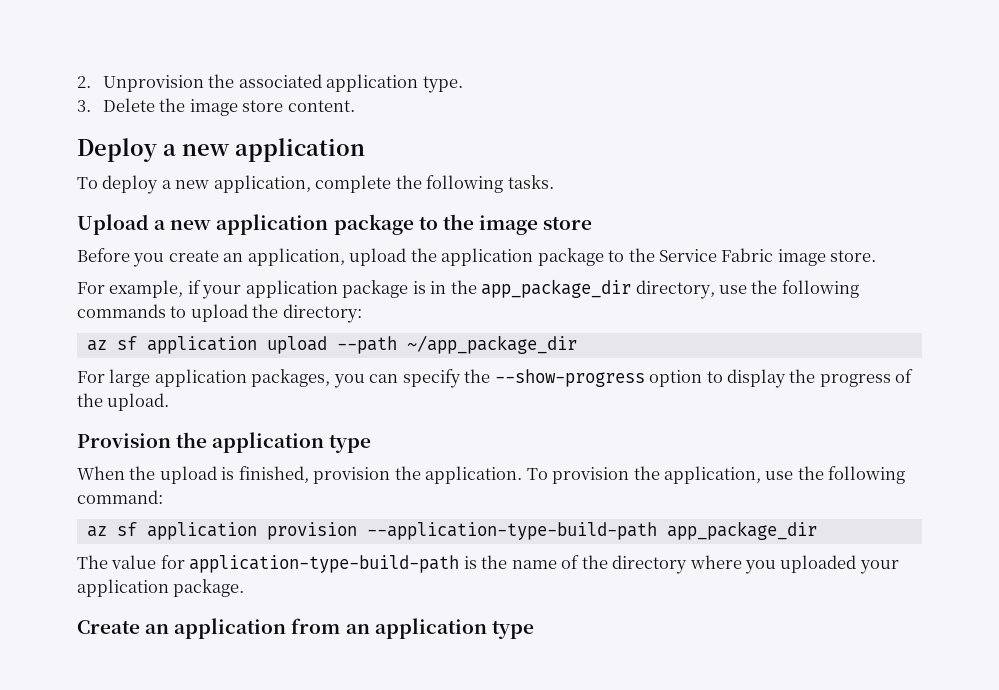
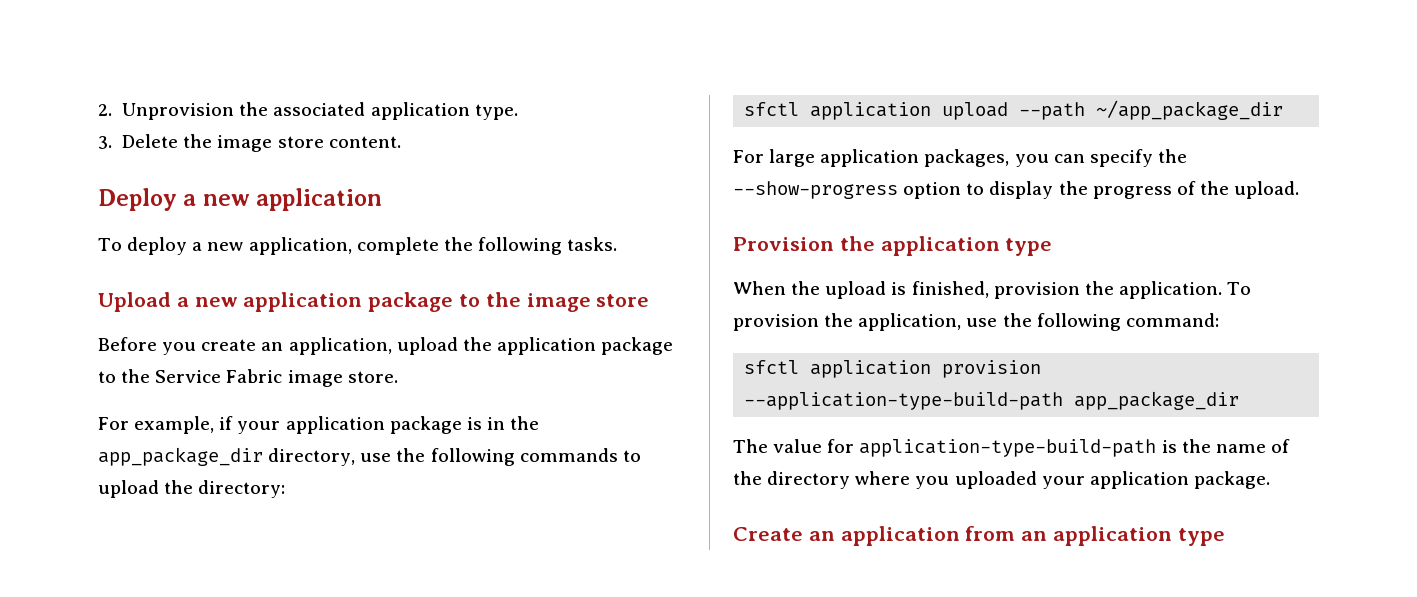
- az sf application upload --path ~/app_package_dir
+ sfctl application upload --path ~/app_package_dir
- az sf application provision --application-type-build-path app_package_dir
+ sfctl application provision --application-type-build-path app_package_dir

